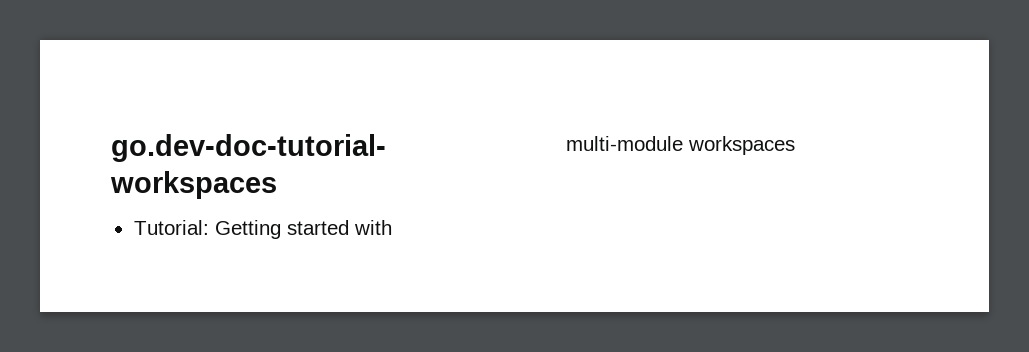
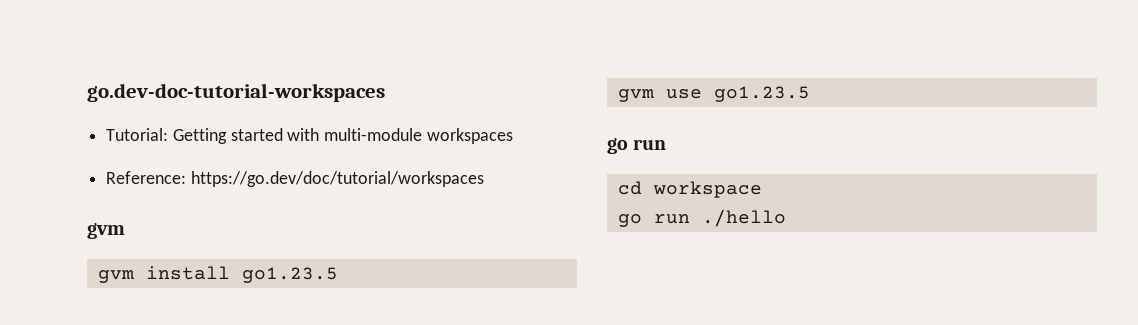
+ Reference: https://go.dev/doc/tutorial/workspaces
+ gvm
+ gvm install go1.23.5
+ gvm use go1.23.5
+ go run
+ cd workspace
+ go run ./hello

